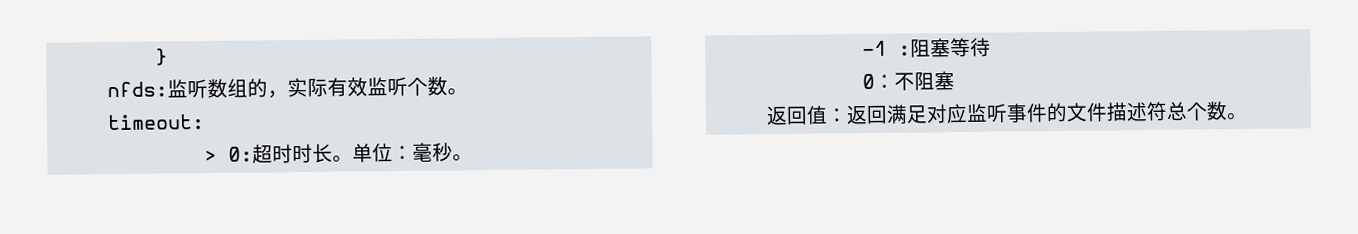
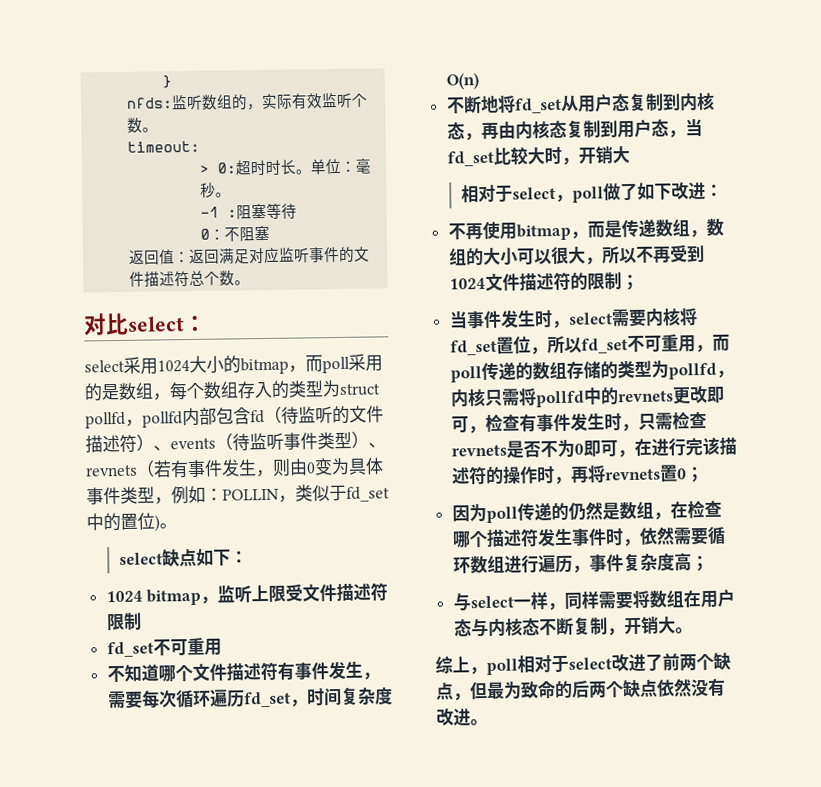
+ 对比select：
+ select采用1024大小的bitmap，而poll采用的是数组，每个数组存入的类型为struct pollfd，pollfd内部包含fd（待监听的文件描述符）、events（待监听事件类型）、revnets（若有事件发生，则由0变为具体事件类型，例如：POLLIN，类似于fd_set中的置位)。
+ select缺点如下：
+ 1024 bitmap，监听上限受文件描述符限制
+ fd_set不可重用
+ 不知道哪个文件描述符有事件发生，需要每次循环遍历fd_set，时间复杂度O(n)
+ 不断地将fd_set从用户态复制到内核态，再由内核态复制到用户态，当fd_set比较大时，开销大
+ 相对于select，poll做了如下改进：
+ 不再使用bitmap，而是传递数组，数组的大小可以很大，所以不再受到1024文件描述符的限制；
+ 当事件发生时，select需要内核将fd_set置位，所以fd_set不可重用，而poll传递的数组存储的类型为pollfd，内核只需将pollfd中的revnets更改即可，检查有事件发生时，只需检查revnets是否不为0即可，在进行完该描述符的操作时，再将revnets置0；
+ 因为poll传递的仍然是数组，在检查哪个描述符发生事件时，依然需要循环数组进行遍历，事件复杂度高；
+ 与select一样，同样需要将数组在用户态与内核态不断复制，开销大。
+ 综上，poll相对于select改进了前两个缺点，但最为致命的后两个缺点依然没有改进。

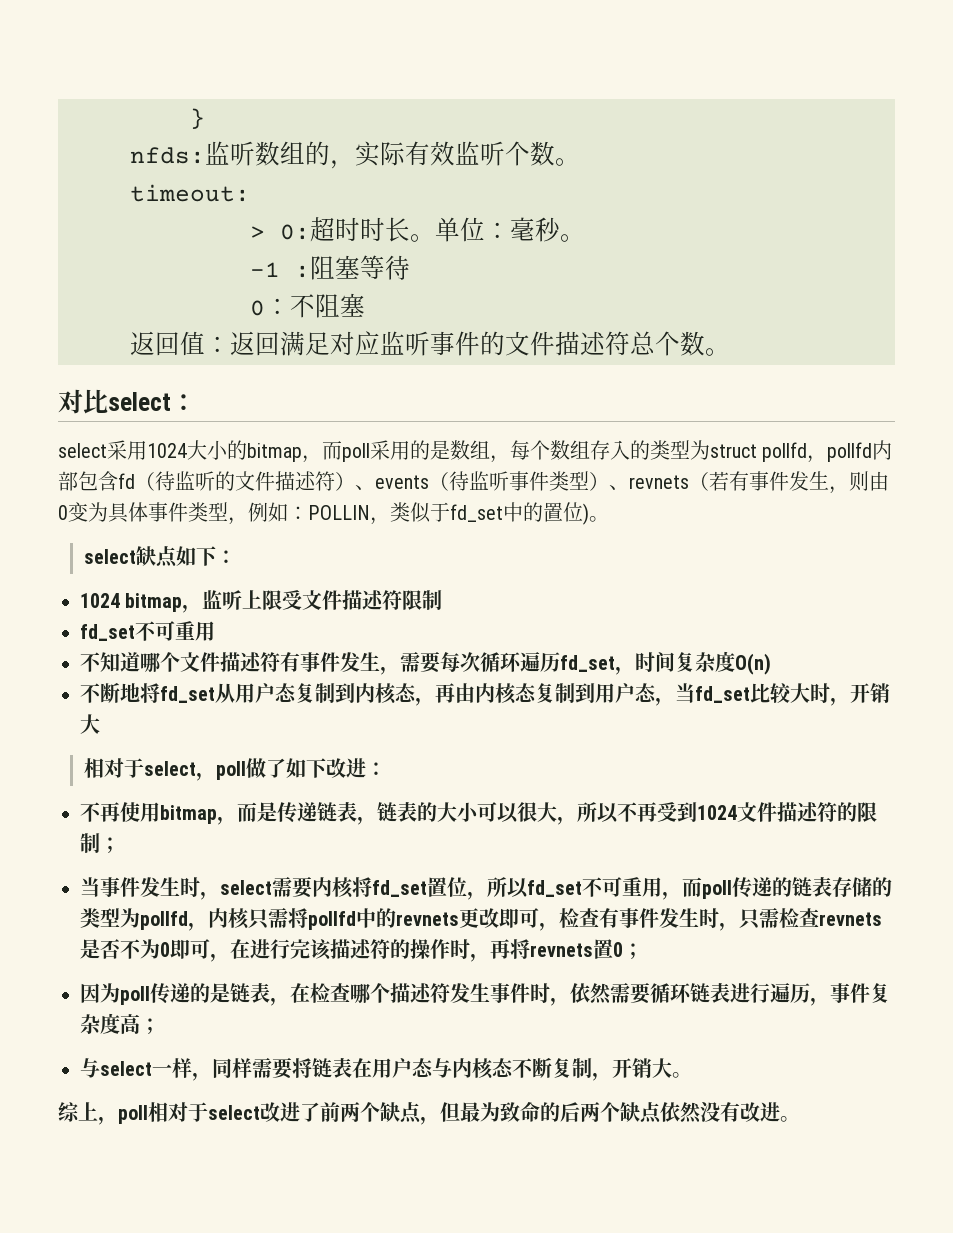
- 不再使用bitmap，而是传递数组，数组的大小可以很大，所以不再受到1024文件描述符的限制；
+ 不再使用bitmap，而是传递链表，链表的大小可以很大，所以不再受到1024文件描述符的限制；
- 当事件发生时，select需要内核将fd_set置位，所以fd_set不可重用，而poll传递的数组存储的类型为pollfd，内核只需将pollfd中的revnets更改即可，检查有事件发生时，只需检查revnets是否不为0即可，在进行完该描述符的操作时，再将revnets置0；
+ 当事件发生时，select需要内核将fd_set置位，所以fd_set不可重用，而poll传递的链表存储的类型为pollfd，内核只需将pollfd中的revnets更改即可，检查有事件发生时，只需检查revnets是否不为0即可，在进行完该描述符的操作时，再将revnets置0；
- 因为poll传递的仍然是数组，在检查哪个描述符发生事件时，依然需要循环数组进行遍历，事件复杂度高；
+ 因为poll传递的是链表，在检查哪个描述符发生事件时，依然需要循环链表进行遍历，事件复杂度高；
- 与select一样，同样需要将数组在用户态与内核态不断复制，开销大。
+ 与select一样，同样需要将链表在用户态与内核态不断复制，开销大。

